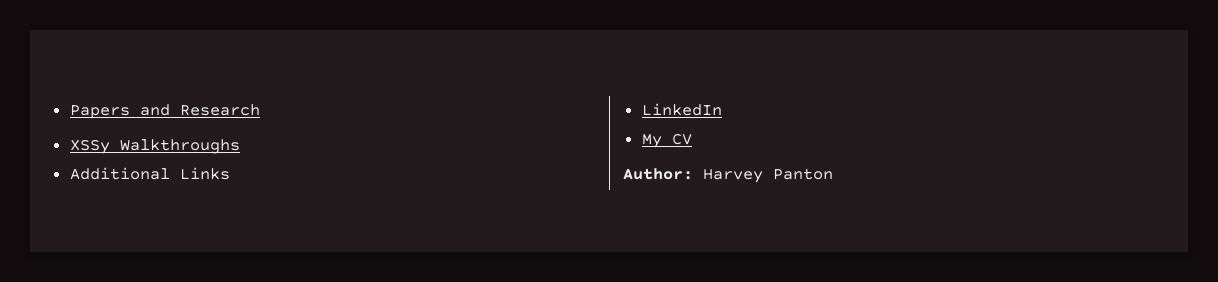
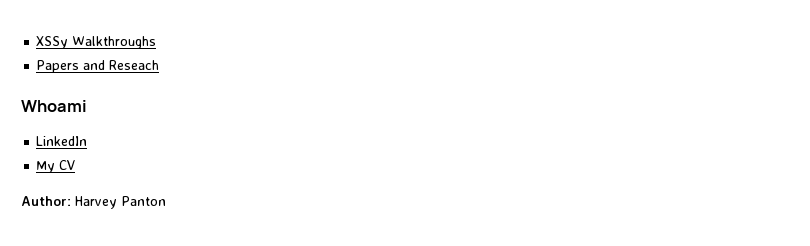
- Papers and Research
- Additional Links
+ Papers and Reseach
+ Whoami

